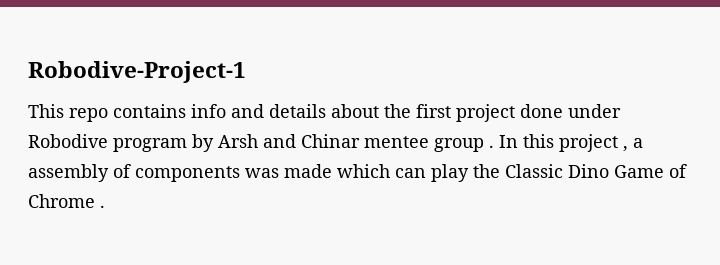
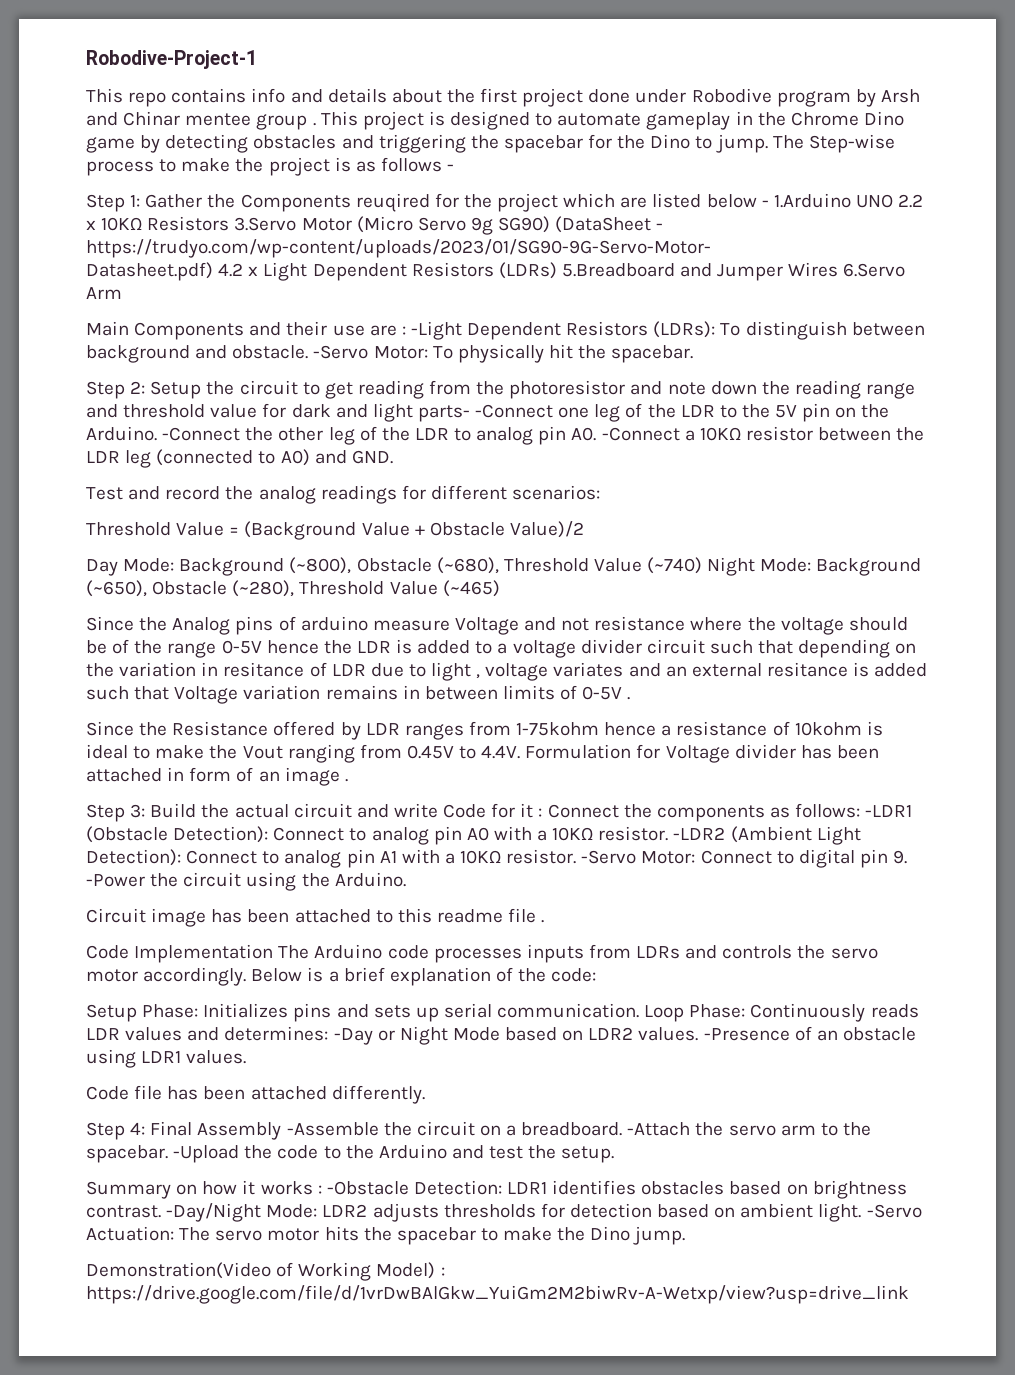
- In this project , a assembly of components was made which can play the Classic Dino Game of Chrome .
+ This project is designed to automate gameplay in the Chrome Dino game by detecting obstacles and triggering the spacebar for the Dino to jump. The Step-wise process to make the project is as follows -
+ Step 1: Gather the Components reuqired for the project which are listed below - 1.Arduino UNO 2.2 x 10KΩ Resistors 3.Servo Motor (Micro Servo 9g SG90) (DataSheet - https://trudyo.com/wp-content/uploads/2023/01/SG90-9G-Servo-Motor-
+ Datasheet.pdf) 4.2 x Light Dependent Resistors (LDRs) 5.Breadboard and Jumper Wires 6.Servo Arm
+ Main Components and their use are : -Light Dependent Resistors (LDRs): To distinguish between background and obstacle. -Servo Motor: To physically hit the spacebar.
+ Step 2: Setup the circuit to get reading from the photoresistor and note down the reading range and threshold value for dark and light parts- -Connect one leg of the LDR to the 5V pin on the Arduino. -Connect the other leg of the LDR to analog pin A0. -Connect a 10KΩ resistor between the LDR leg (connected to A0) and GND.
+ Test and record the analog readings for different scenarios:
+ Threshold Value = (Background Value + Obstacle Value)/2
+ Day Mode: Background (~800), Obstacle (~680), Threshold Value (~740) Night Mode: Background (~650), Obstacle (~280), Threshold Value (~465)
+ Since the Analog pins of arduino measure Voltage and not resistance where the voltage should be of the range 0-5V hence the LDR is added to a voltage divider circuit such that depending on the variation in resitance of LDR due to light , voltage variates and an external resitance is added such that Voltage variation remains in between limits of 0-5V .
+ Since the Resistance offered by LDR ranges from 1-75kohm hence a resistance of 10kohm is ideal to make the Vout ranging from 0.45V to 4.4V. Formulation for Voltage divider has been attached in form of an image .
+ Step 3: Build the actual circuit and write Code for it : Connect the components as follows: -LDR1 (Obstacle Detection): Connect to analog pin A0 with a 10KΩ resistor. -LDR2 (Ambient Light Detection): Connect to analog pin A1 with a 10KΩ resistor. -Servo Motor: Connect to digital pin 9. -Power the circuit using the Arduino.
+ Circuit image has been attached to this readme file .
+ Code Implementation The Arduino code processes inputs from LDRs and controls the servo motor accordingly. Below is a brief explanation of the code:
+ Setup Phase: Initializes pins and sets up serial communication. Loop Phase: Continuously reads LDR values and determines: -Day or Night Mode based on LDR2 values. -Presence of an obstacle using LDR1 values.
+ Code file has been attached differently.
+ Step 4: Final Assembly -Assemble the circuit on a breadboard. -Attach the servo arm to the spacebar. -Upload the code to the Arduino and test the setup.
+ Summary on how it works : -Obstacle Detection: LDR1 identifies obstacles based on brightness contrast. -Day/Night Mode: LDR2 adjusts thresholds for detection based on ambient light. -Servo Actuation: The servo motor hits the spacebar to make the Dino jump.
+ Demonstration(Video of Working Model) : https://drive.google.com/file/d/1vrDwBAlGkw_YuiGm2M2biwRv-A-Wetxp/view?usp=drive_link

